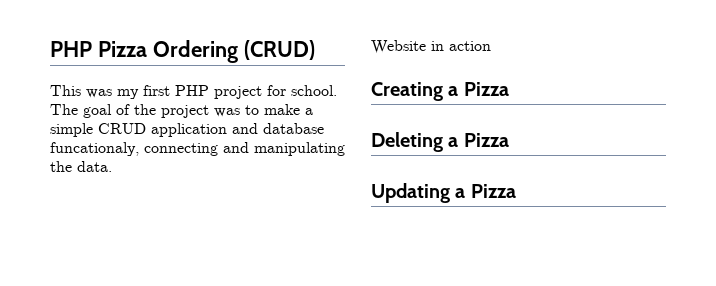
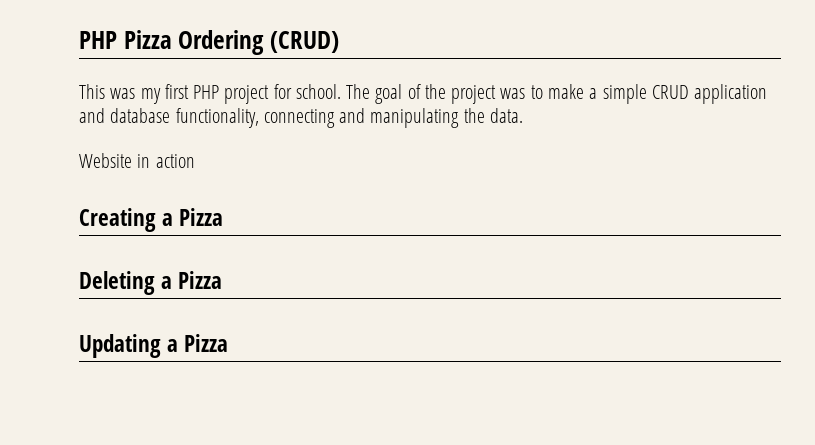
- The goal of the project was to make a simple CRUD application and database funcationaly, connecting and manipulating the data.
+ The goal of the project was to make a simple CRUD application and database functionality, connecting and manipulating the data.

